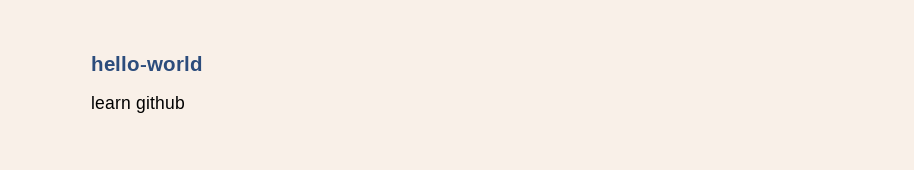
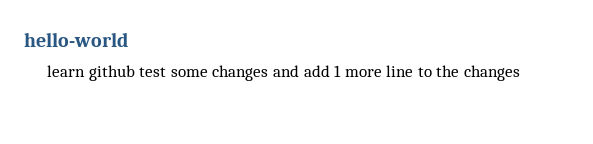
- learn github
+ learn github test some changes and add 1 more line to the changes

